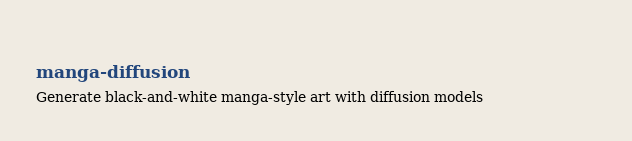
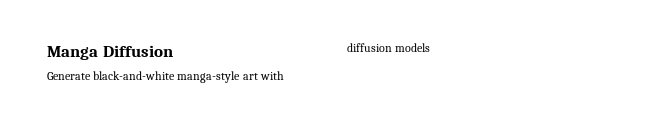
- manga-diffusion
+ Manga Diffusion

